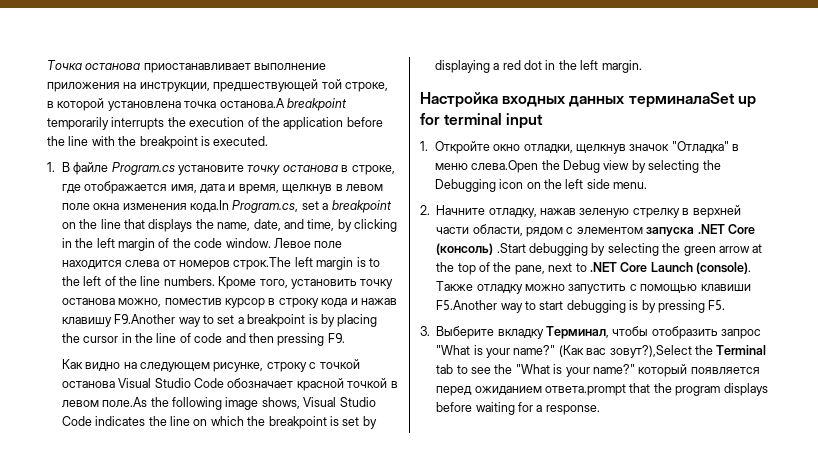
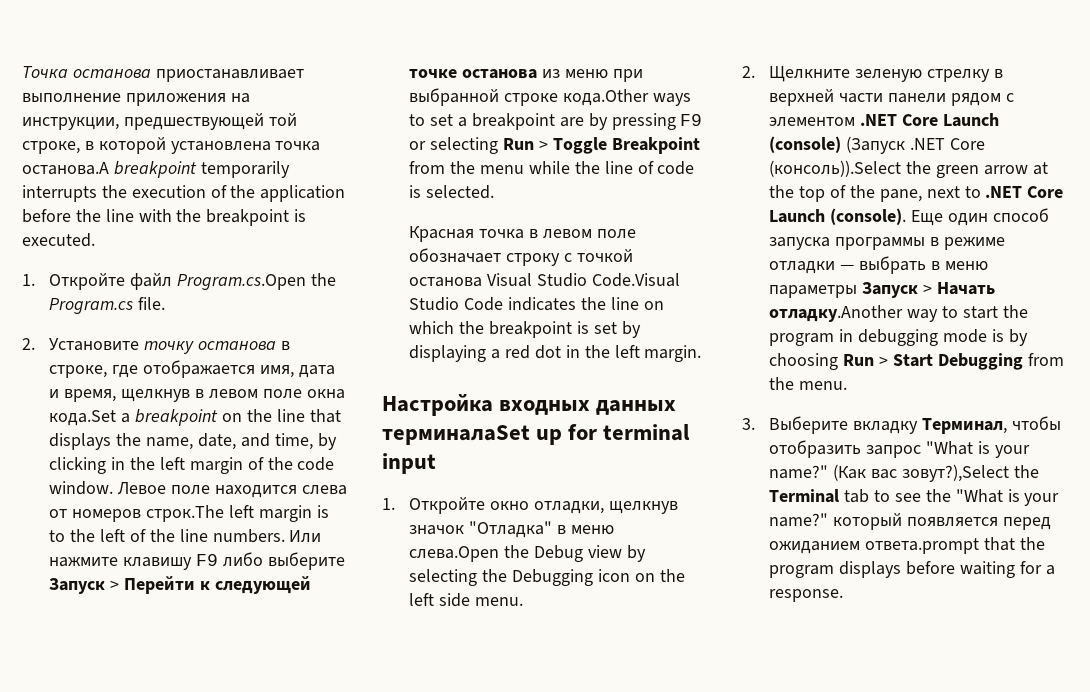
- 1. В файле Program.cs установите точку останова в строке, где отображается имя, дата и время, щелкнув в левом поле окна изменения кода.In Program.cs, set a breakpoint on the line that displays the name, date, and time, by clicking in the left margin of the code window.
+ 1. Откройте файл Program.cs.Open the Program.cs file.
+ 2. Установите точку останова в строке, где отображается имя, дата и время, щелкнув в левом поле окна кода.Set a breakpoint on the line that displays the name, date, and time, by clicking in the left margin of the code window.
- Кроме того, установить точку останова можно, поместив курсор в строку кода и нажав клавишу F9.Another way to set a breakpoint is by placing the cursor in the line of code and then pressing F9.
- Как видно на следующем рисунке, строку с точкой останова Visual Studio Code обозначает красной точкой в левом поле.As the following image shows, Visual Studio Code indicates the line on which the breakpoint is set by displaying a red dot in the left margin.
+ Или нажмите клавишу F9 либо выберите Запуск > Перейти к следующей точке останова из меню при выбранной строке кода.Other ways to set a breakpoint are by pressing F9 or selecting Run > Toggle Breakpoint from the menu while the line of code is selected.
+ Красная точка в левом поле обозначает строку с точкой останова Visual Studio Code.Visual Studio Code indicates the line on which the breakpoint is set by displaying a red dot in the left margin.
- 2. Начните отладку, нажав зеленую стрелку в верхней части области, рядом с элементом запуска .NET Core (консоль) .Start debugging by selecting the green arrow at the top of the pane, next to .NET Core Launch (console).
+ 2. Щелкните зеленую стрелку в верхней части панели рядом с элементом .NET Core Launch (console) (Запуск .NET Core (консоль)).Select the green arrow at the top of the pane, next to .NET Core Launch (console).
- Также отладку можно запустить с помощью клавиши F5.Another way to start debugging is by pressing F5.
+ Еще один способ запуска программы в режиме отладки — выбрать в меню параметры Запуск > Начать отладку.Another way to start the program in debugging mode is by choosing Run > Start Debugging from the menu.

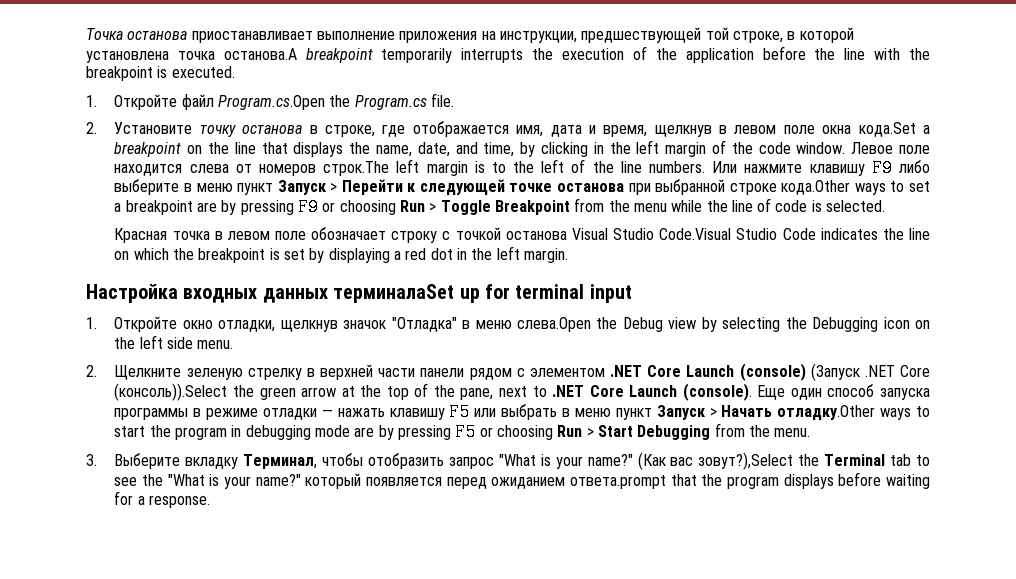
- Или нажмите клавишу F9 либо выберите Запуск > Перейти к следующей точке останова из меню при выбранной строке кода.Other ways to set a breakpoint are by pressing F9 or selecting Run > Toggle Breakpoint from the menu while the line of code is selected.
+ Или нажмите клавишу F9 либо выберите в меню пункт Запуск > Перейти к следующей точке останова при выбранной строке кода.Other ways to set a breakpoint are by pressing F9 or choosing Run > Toggle Breakpoint from the menu while the line of code is selected.
- Еще один способ запуска программы в режиме отладки — выбрать в меню параметры Запуск > Начать отладку.Another way to start the program in debugging mode is by choosing Run > Start Debugging from the menu.
+ Еще один способ запуска программы в режиме отладки — нажать клавишу F5 или выбрать в меню пункт Запуск > Начать отладку.Other ways to start the program in debugging mode are by pressing F5 or choosing Run > Start Debugging from the menu.

